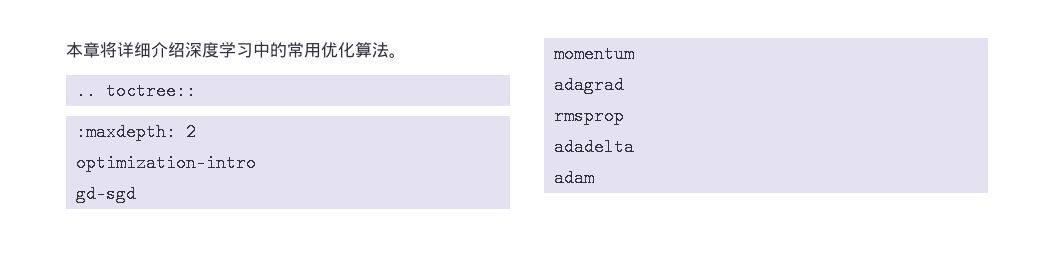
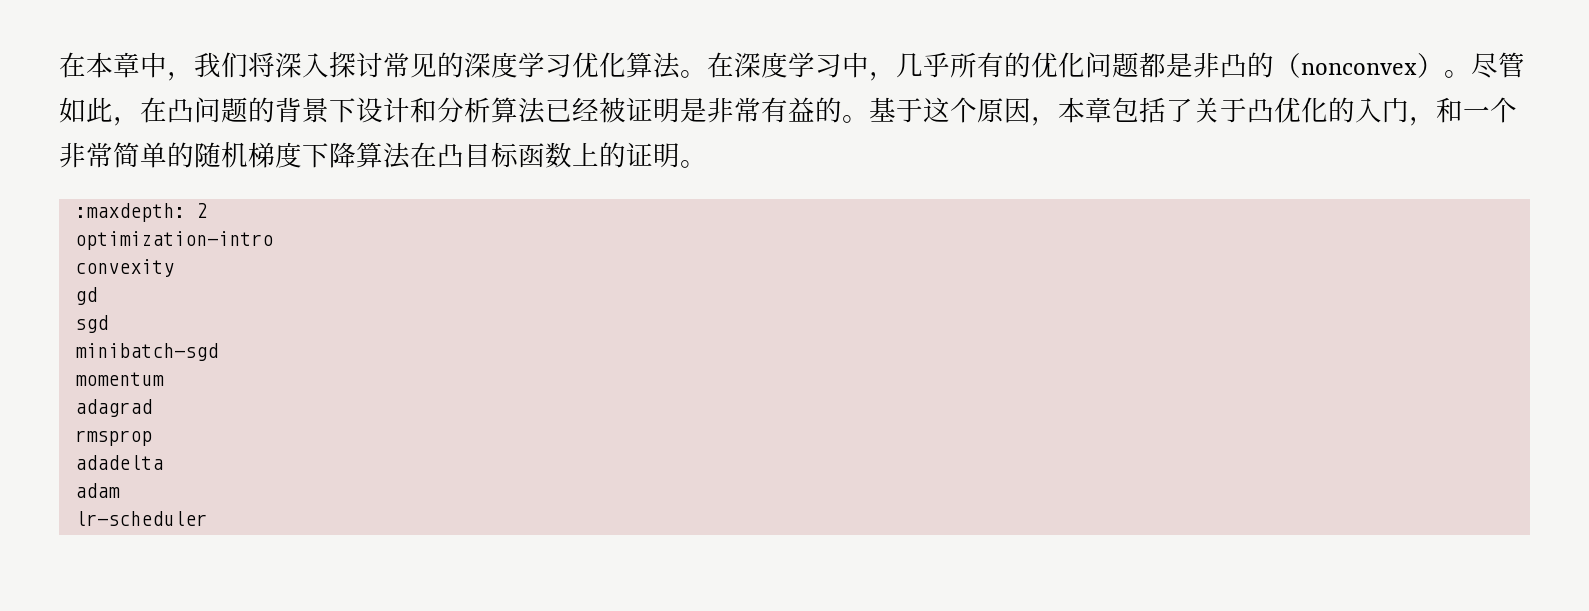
- 本章将详细介绍深度学习中的常用优化算法。
- .. toctree::
+ 在本章中，我们将深入探讨常见的深度学习优化算法。在深度学习中，几乎所有的优化问题都是非凸的（nonconvex）。尽管如此，在凸问题的背景下设计和分析算法已经被证明是非常有益的。基于这个原因，本章包括了关于凸优化的入门，和一个非常简单的随机梯度下降算法在凸目标函数上的证明。
- gd-sgd
+ convexity
+ gd
+ sgd
+ minibatch-sgd
+ lr-scheduler

